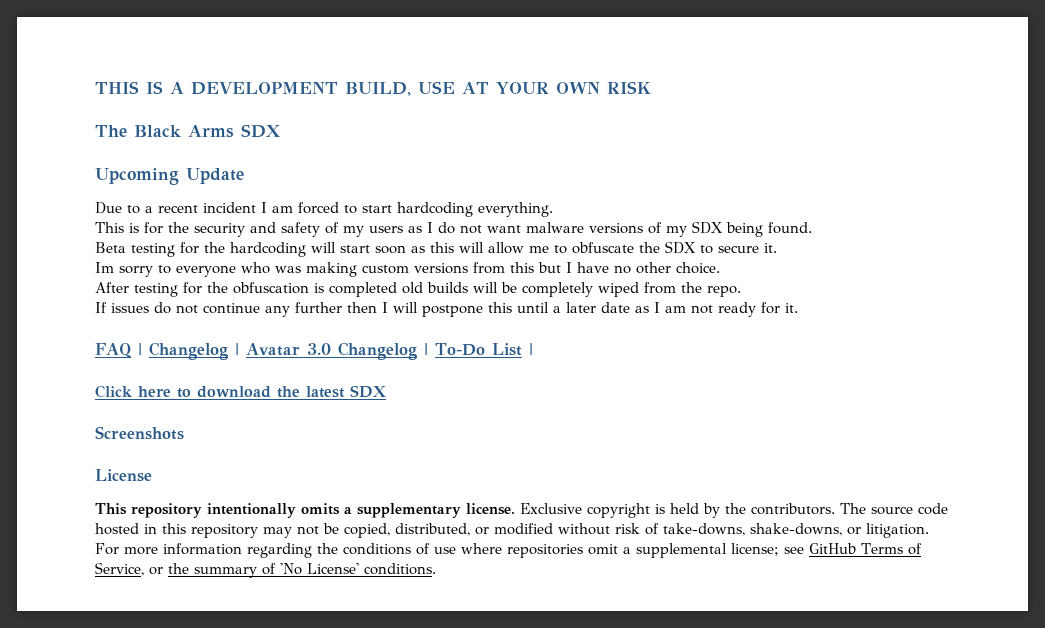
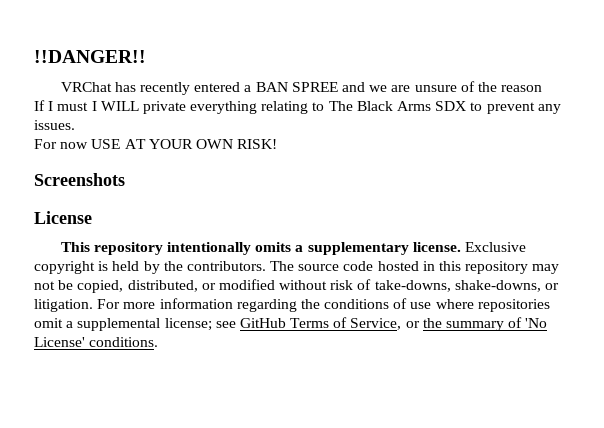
- THIS IS A DEVELOPMENT BUILD, USE AT YOUR OWN RISK
- The Black Arms SDX
- Upcoming Update
- Due to a recent incident I am forced to start hardcoding everything.
- This is for the security and safety of my users as I do not want malware versions of my SDX being found.
- Beta testing for the hardcoding will start soon as this will allow me to obfuscate the SDX to secure it.
- Im sorry to everyone who was making custom versions from this but I have no other choice.
- After testing for the obfuscation is completed old builds will be completely wiped from the repo.
- If issues do not continue any further then I will postpone this until a later date as I am not ready for it.
- FAQ | Changelog | Avatar 3.0 Changelog | To-Do List |
- Click here to download the latest SDX
+ !!DANGER!!
+ VRChat has recently entered a BAN SPREE and we are unsure of the reason
+ If I must I WILL private everything relating to The Black Arms SDX to prevent any issues.
+ For now USE AT YOUR OWN RISK!

